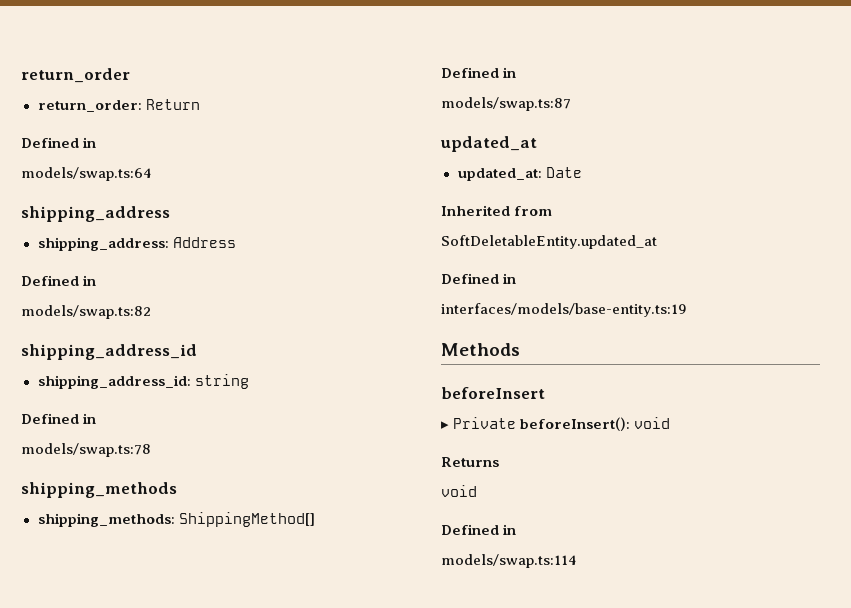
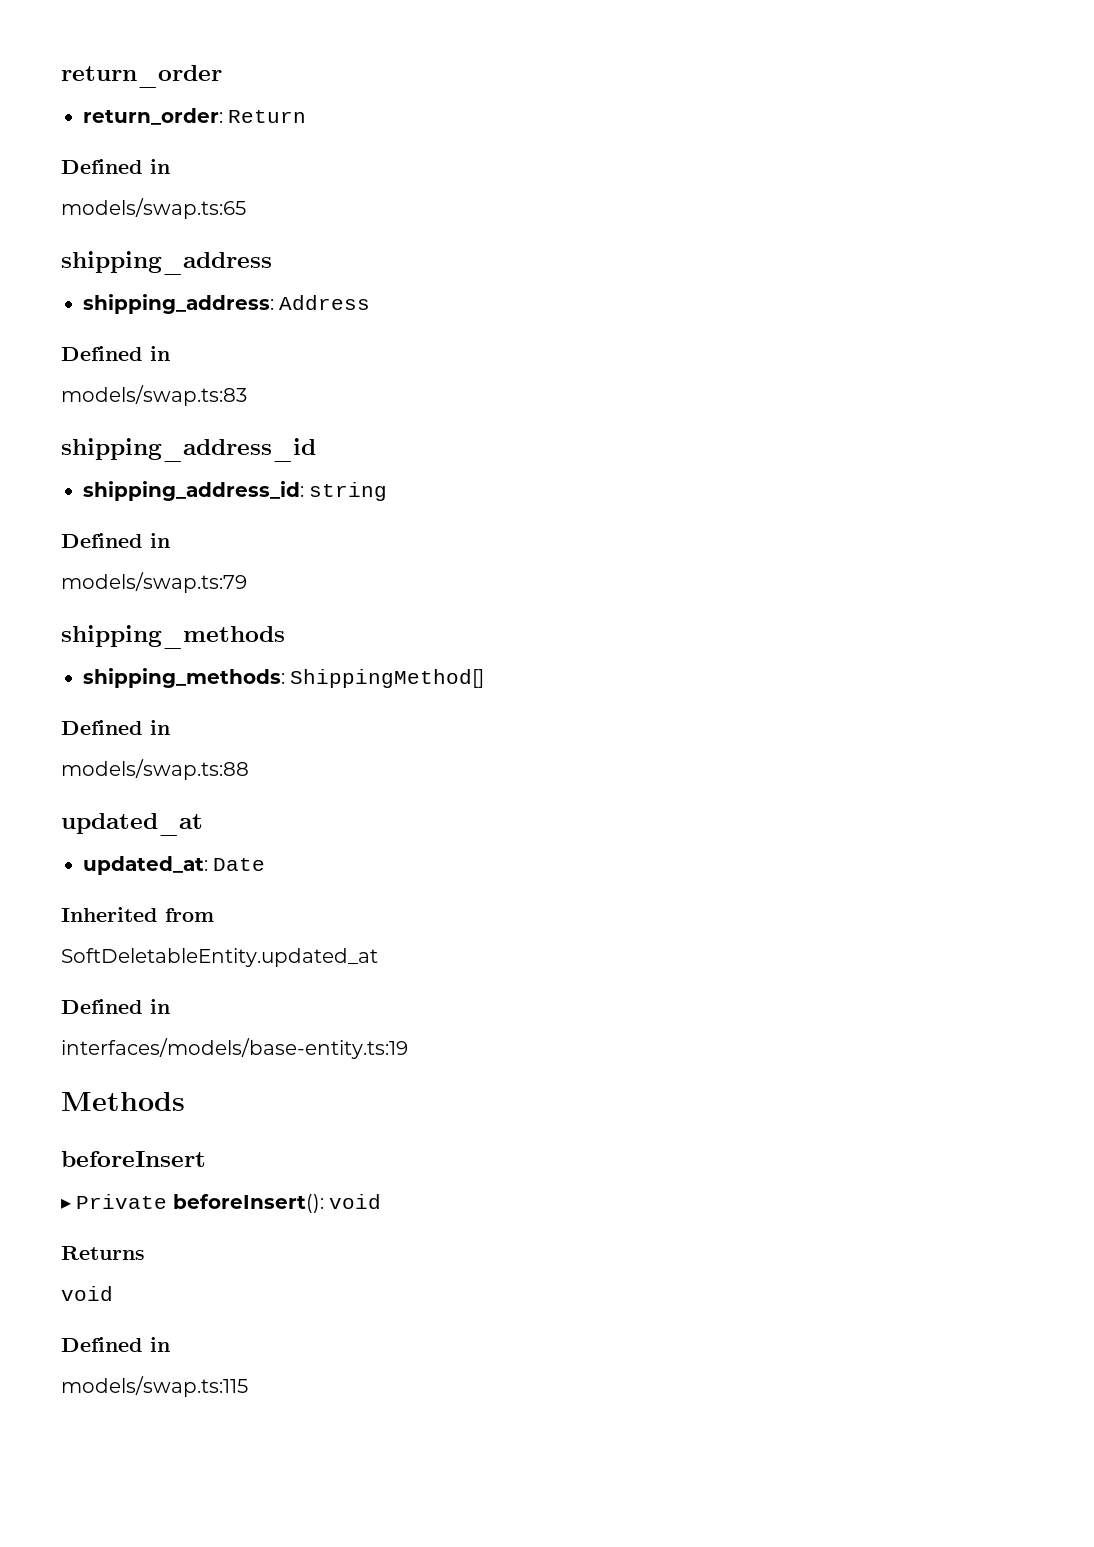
- models/swap.ts:64
+ models/swap.ts:65
- models/swap.ts:82
+ models/swap.ts:83
- models/swap.ts:78
+ models/swap.ts:79
- models/swap.ts:87
+ models/swap.ts:88
- models/swap.ts:114
+ models/swap.ts:115

